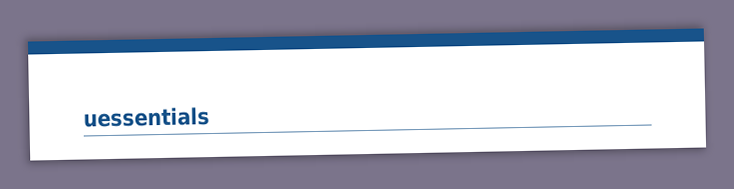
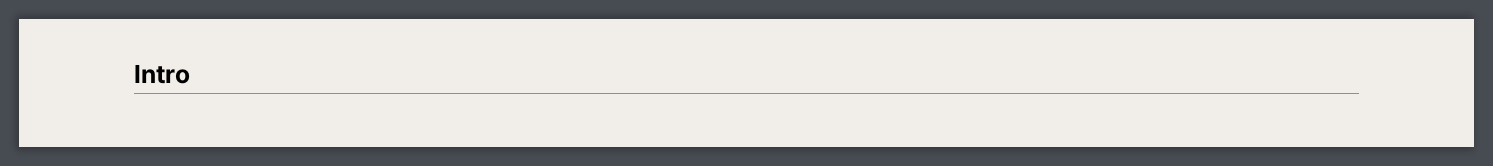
- uessentials
+ Intro

